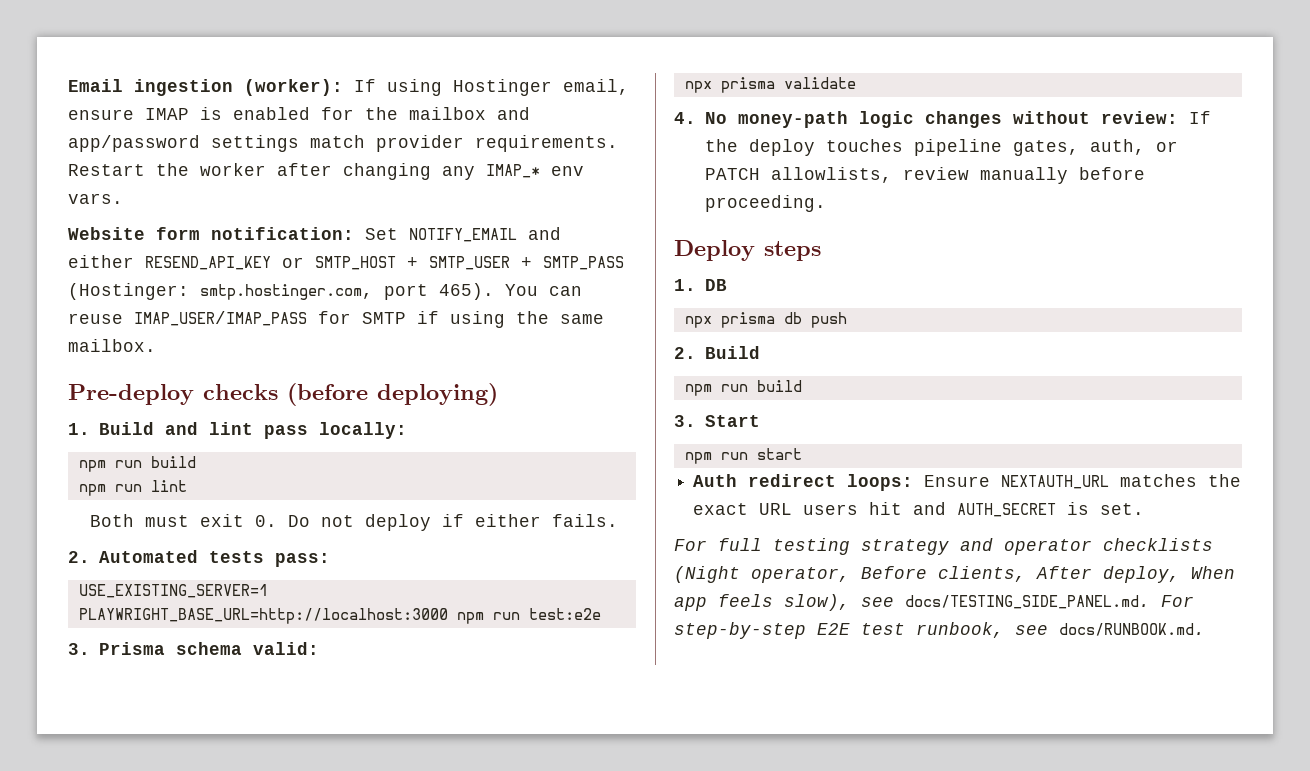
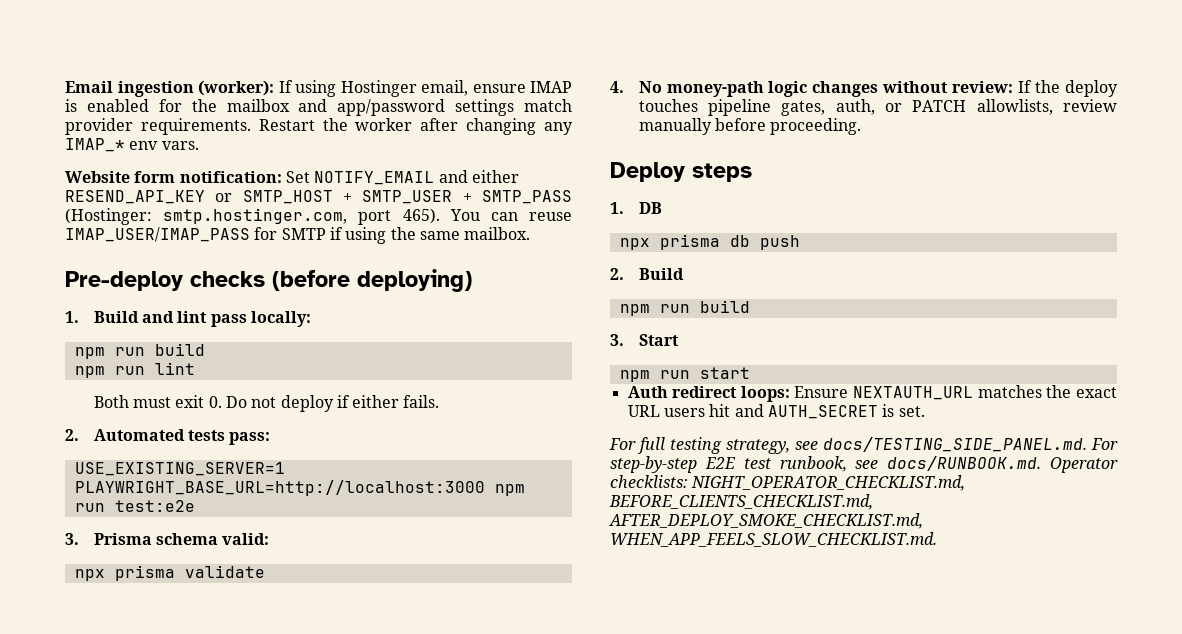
- For full testing strategy and operator checklists (Night operator, Before clients, After deploy, When app feels slow), see docs/TESTING_SIDE_PANEL.md. For step-by-step E2E test runbook, see docs/RUNBOOK.md.
+ For full testing strategy, see docs/TESTING_SIDE_PANEL.md. For step-by-step E2E test runbook, see docs/RUNBOOK.md. Operator checklists: NIGHT_OPERATOR_CHECKLIST.md, BEFORE_CLIENTS_CHECKLIST.md, AFTER_DEPLOY_SMOKE_CHECKLIST.md, WHEN_APP_FEELS_SLOW_CHECKLIST.md.

